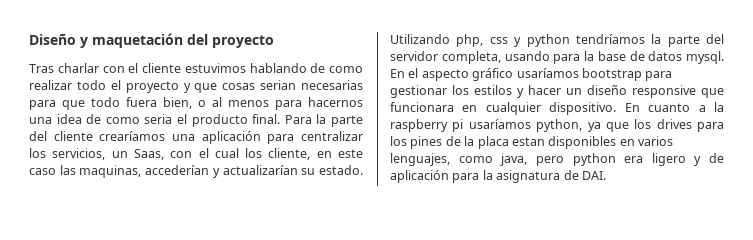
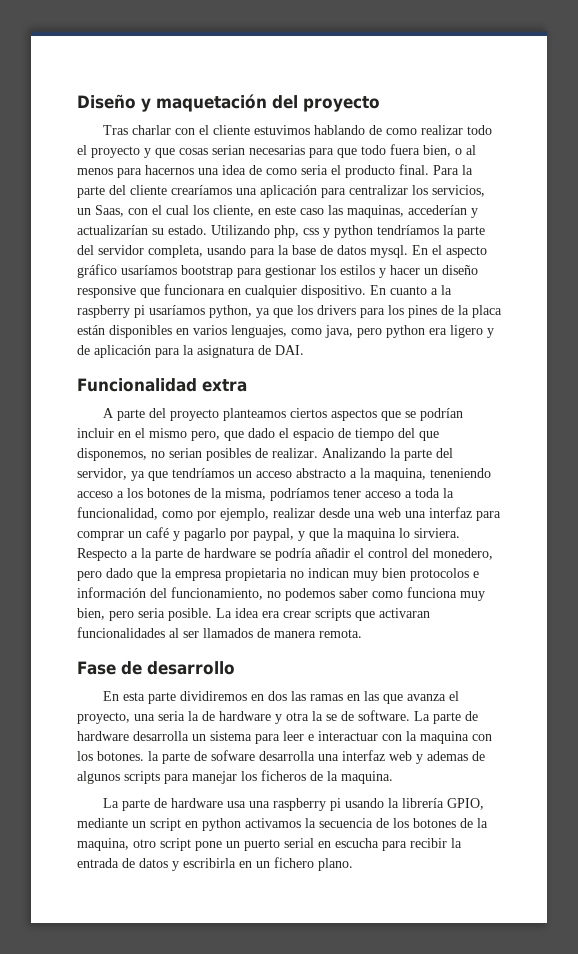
- En cuanto a la raspberry pi usaríamos python, ya que los drives para los pines de la placa estan disponibles en varios lenguajes, como java, pero python era ligero y de aplicación para la asignatura de DAI.
+ En cuanto a la raspberry pi usaríamos python, ya que los drivers para los pines de la placa están disponibles en varios lenguajes, como java, pero python era ligero y de aplicación para la asignatura de DAI.
+ Funcionalidad extra
+ A parte del proyecto planteamos ciertos aspectos que se podrían incluir en el mismo pero, que dado el espacio de tiempo del que disponemos, no serian posibles de realizar. Analizando la parte del servidor, ya que tendríamos un acceso abstracto a la maquina, teneniendo acceso a los botones de la misma, podríamos tener acceso a toda la funcionalidad, como por ejemplo, realizar desde una web una interfaz para comprar un café y pagarlo por paypal, y que la maquina lo sirviera. Respecto a la parte de hardware se podría añadir el control del monedero, pero dado que la empresa propietaria no indican muy bien protocolos e información del funcionamiento, no podemos saber como funciona muy bien, pero seria posible. La idea era crear scripts que activaran funcionalidades al ser llamados de manera remota.
+ Fase de desarrollo
+ En esta parte dividiremos en dos las ramas en las que avanza el proyecto, una seria la de hardware y otra la se de software. La parte de hardware desarrolla un sistema para leer e interactuar con la maquina con los botones. la parte de sofware desarrolla una interfaz web y ademas de algunos scripts para manejar los ficheros de la maquina.
+ La parte de hardware usa una raspberry pi usando la librería GPIO, mediante un script en python activamos la secuencia de los botones de la maquina, otro script pone un puerto serial en escucha para recibir la entrada de datos y escribirla en un fichero plano.

